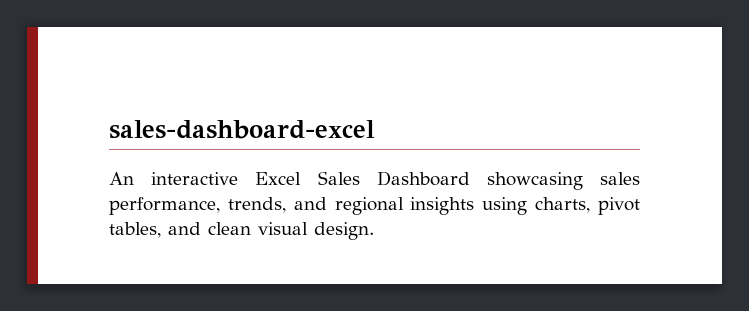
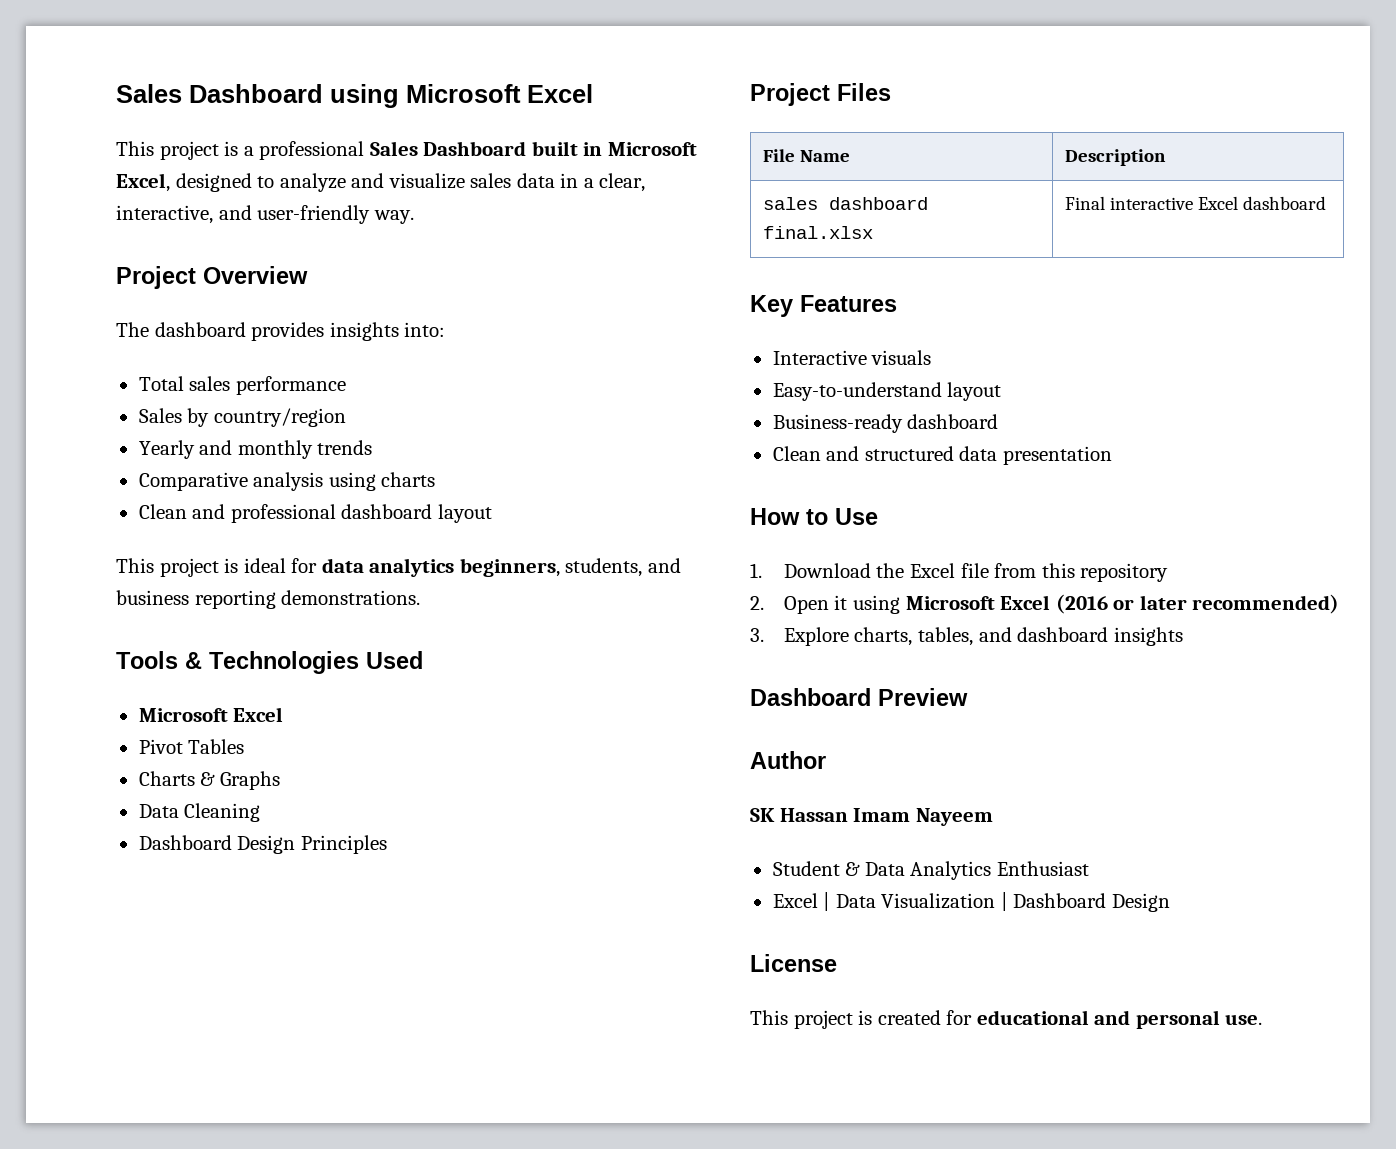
- sales-dashboard-excel
- An interactive Excel Sales Dashboard showcasing sales performance, trends, and regional insights using charts, pivot tables, and clean visual design.
+ Sales Dashboard using Microsoft Excel
+ This project is a professional Sales Dashboard built in Microsoft Excel, designed to analyze and visualize sales data in a clear, interactive, and user-friendly way.
+ Project Overview
+ The dashboard provides insights into:
+ Total sales performance
+ Sales by country/region
+ Yearly and monthly trends
+ Comparative analysis using charts
+ Clean and professional dashboard layout
+ This project is ideal for data analytics beginners, students, and business reporting demonstrations.
+ Tools & Technologies Used
+ Microsoft Excel
+ Pivot Tables
+ Charts & Graphs
+ Data Cleaning
+ Dashboard Design Principles
+ Project Files
+ File Name | Description
+ sales dashboard final.xlsx | Final interactive Excel dashboard
+ Key Features
+ Interactive visuals
+ Easy-to-understand layout
+ Business-ready dashboard
+ Clean and structured data presentation
+ How to Use
+ 1. Download the Excel file from this repository
+ 2. Open it using Microsoft Excel (2016 or later recommended)
+ 3. Explore charts, tables, and dashboard insights
+ Dashboard Preview
+ Author
+ SK Hassan Imam Nayeem
+ Student & Data Analytics Enthusiast
+ Excel | Data Visualization | Dashboard Design
+ License
+ This project is created for educational and personal use.

